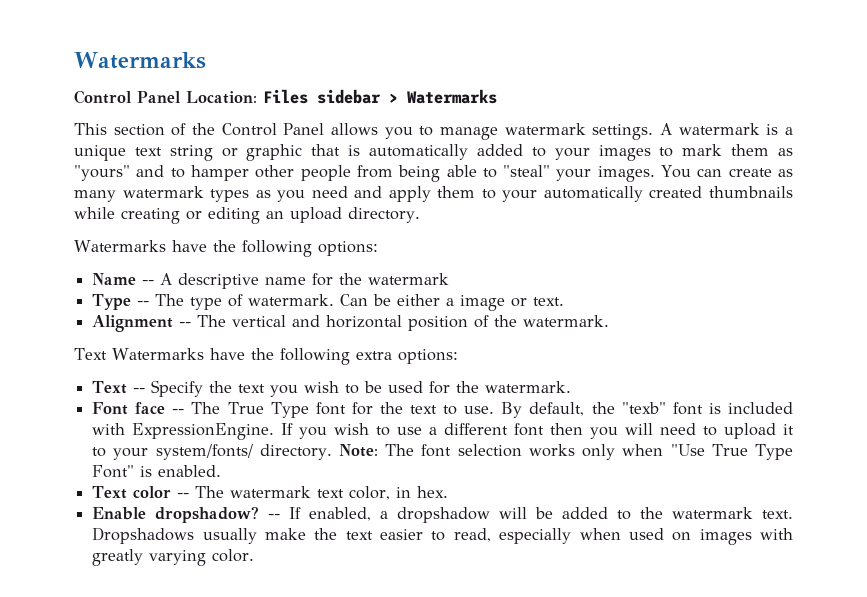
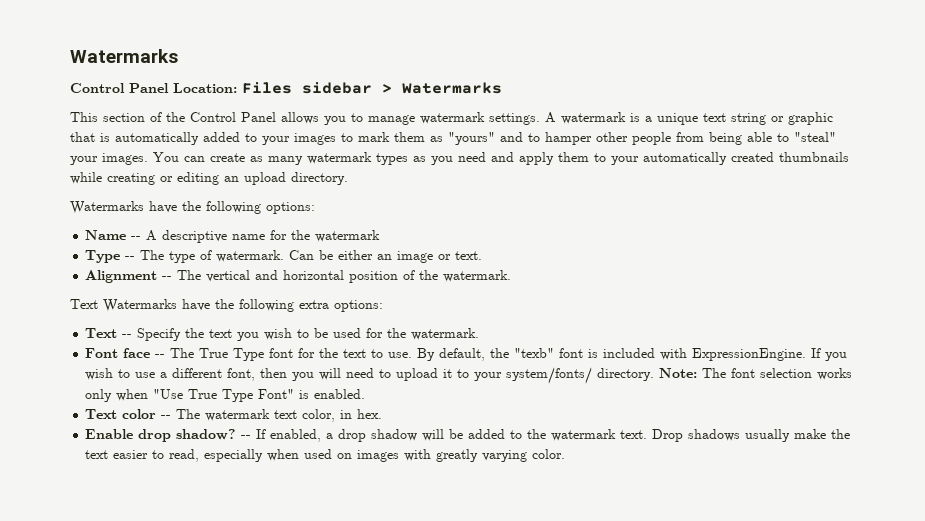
- Can be either a image or text.
+ Can be either an image or text.
- If you wish to use a different font then you will need to upload it to your system/fonts/ directory.
+ If you wish to use a different font, then you will need to upload it to your system/fonts/ directory.
- Enable dropshadow?
+ Enable drop shadow?
- -- If enabled, a dropshadow will be added to the watermark text.
+ -- If enabled, a drop shadow will be added to the watermark text.
- Dropshadows usually make the text easier to read, especially when used on images with greatly varying color.
+ Drop shadows usually make the text easier to read, especially when used on images with greatly varying color.

